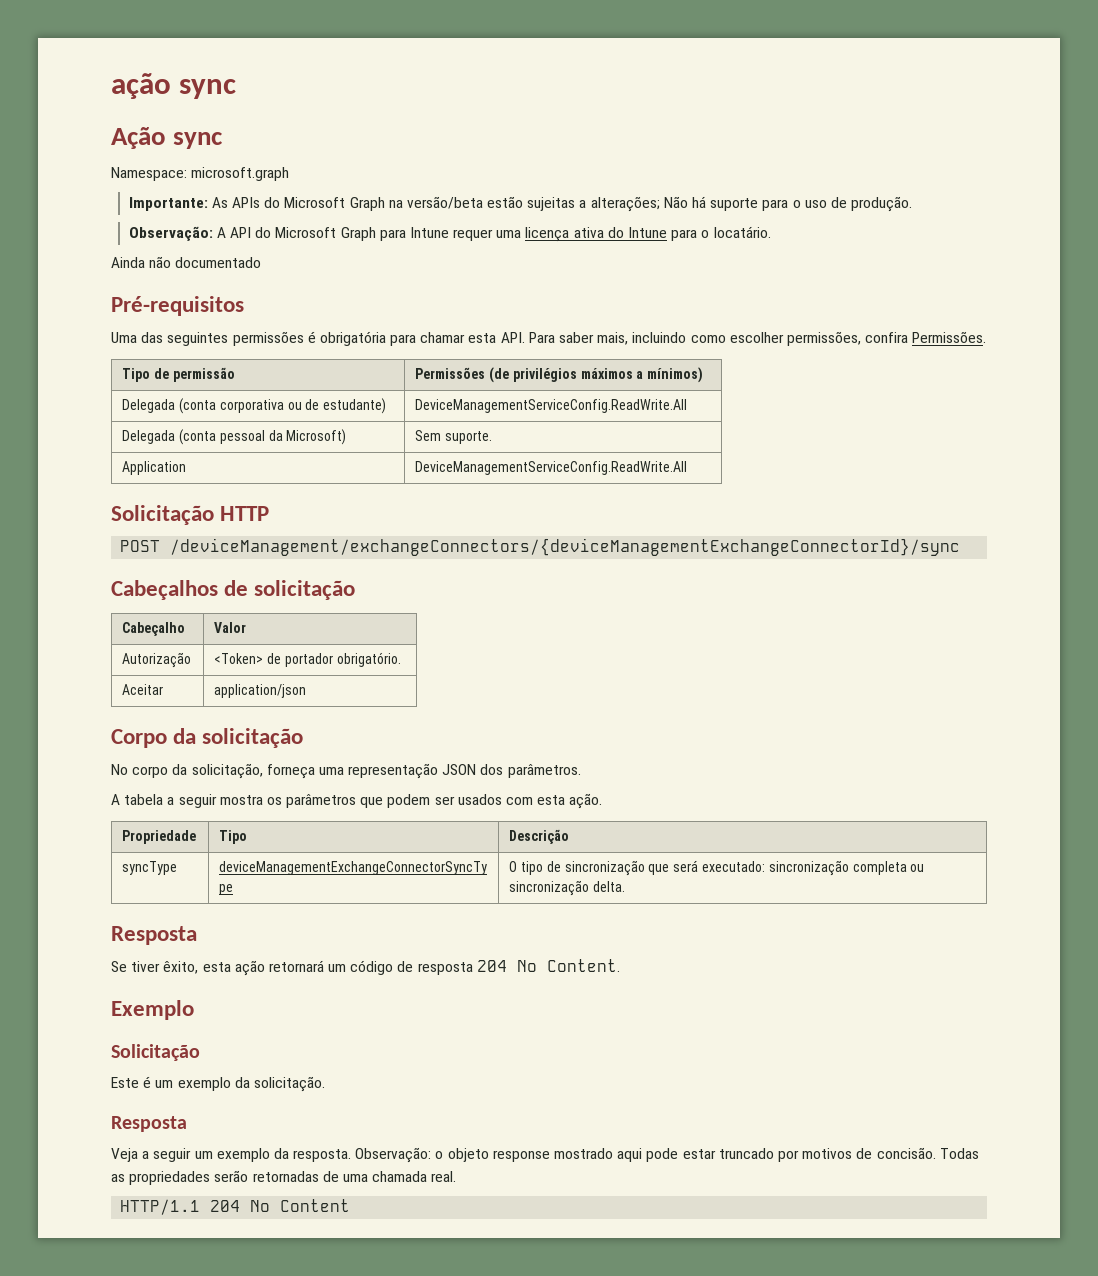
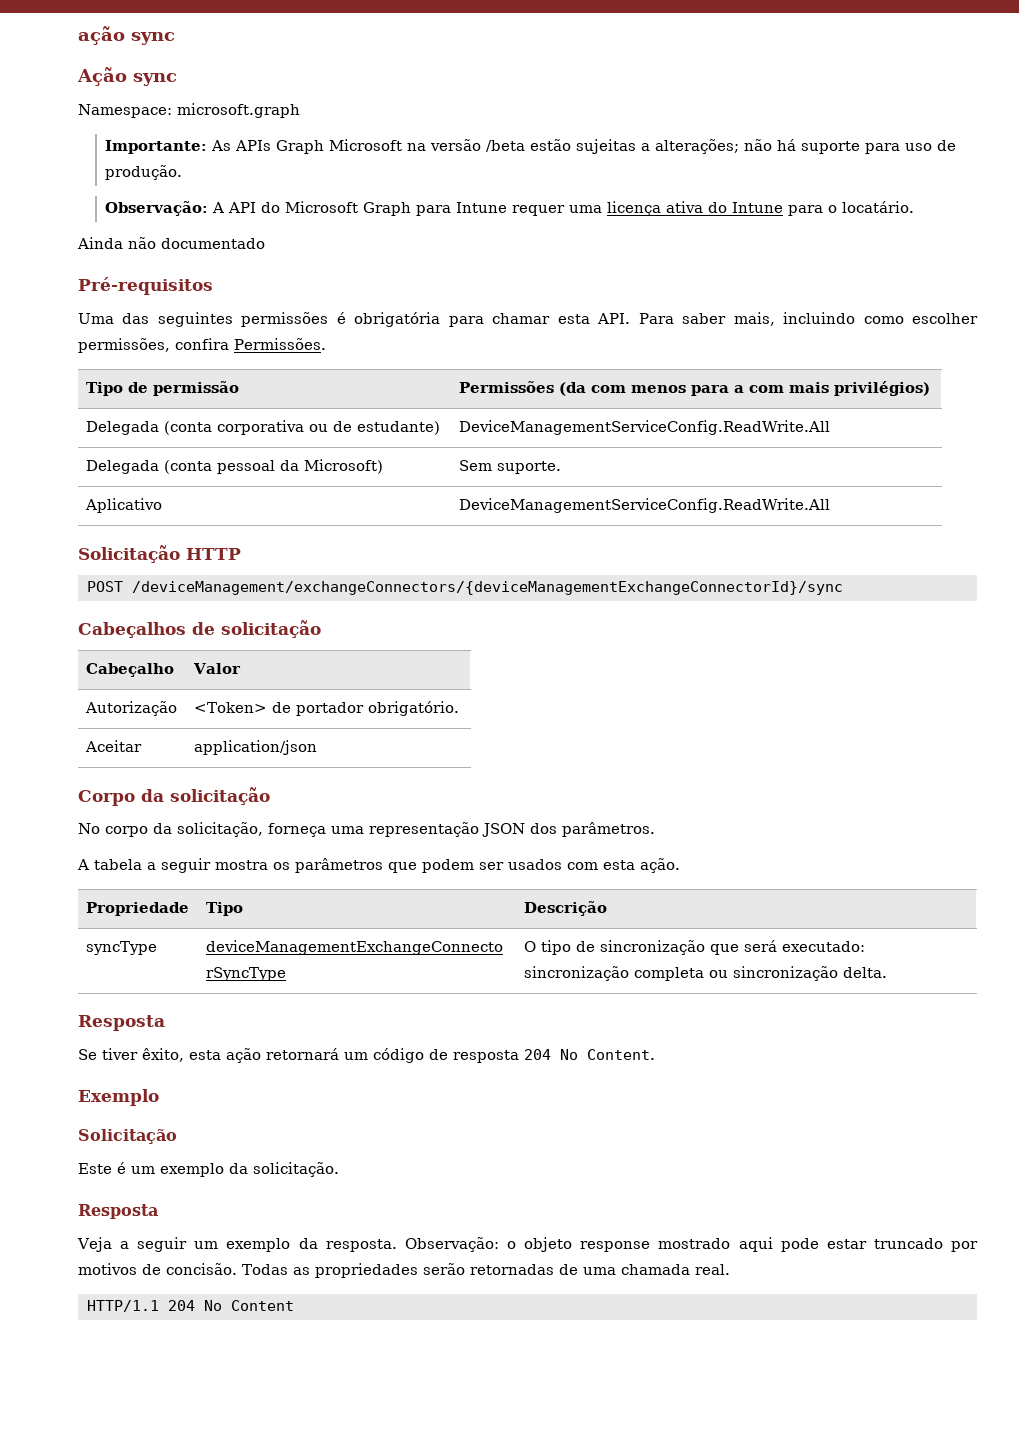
- Importante: As APIs do Microsoft Graph na versão/beta estão sujeitas a alterações; Não há suporte para o uso de produção.
+ Importante: As APIs Graph Microsoft na versão /beta estão sujeitas a alterações; não há suporte para uso de produção.
- Tipo de permissão | Permissões (de privilégios máximos a mínimos)
+ Tipo de permissão | Permissões (da com menos para a com mais privilégios)
- Application | DeviceManagementServiceConfig.ReadWrite.All
+ Aplicativo | DeviceManagementServiceConfig.ReadWrite.All

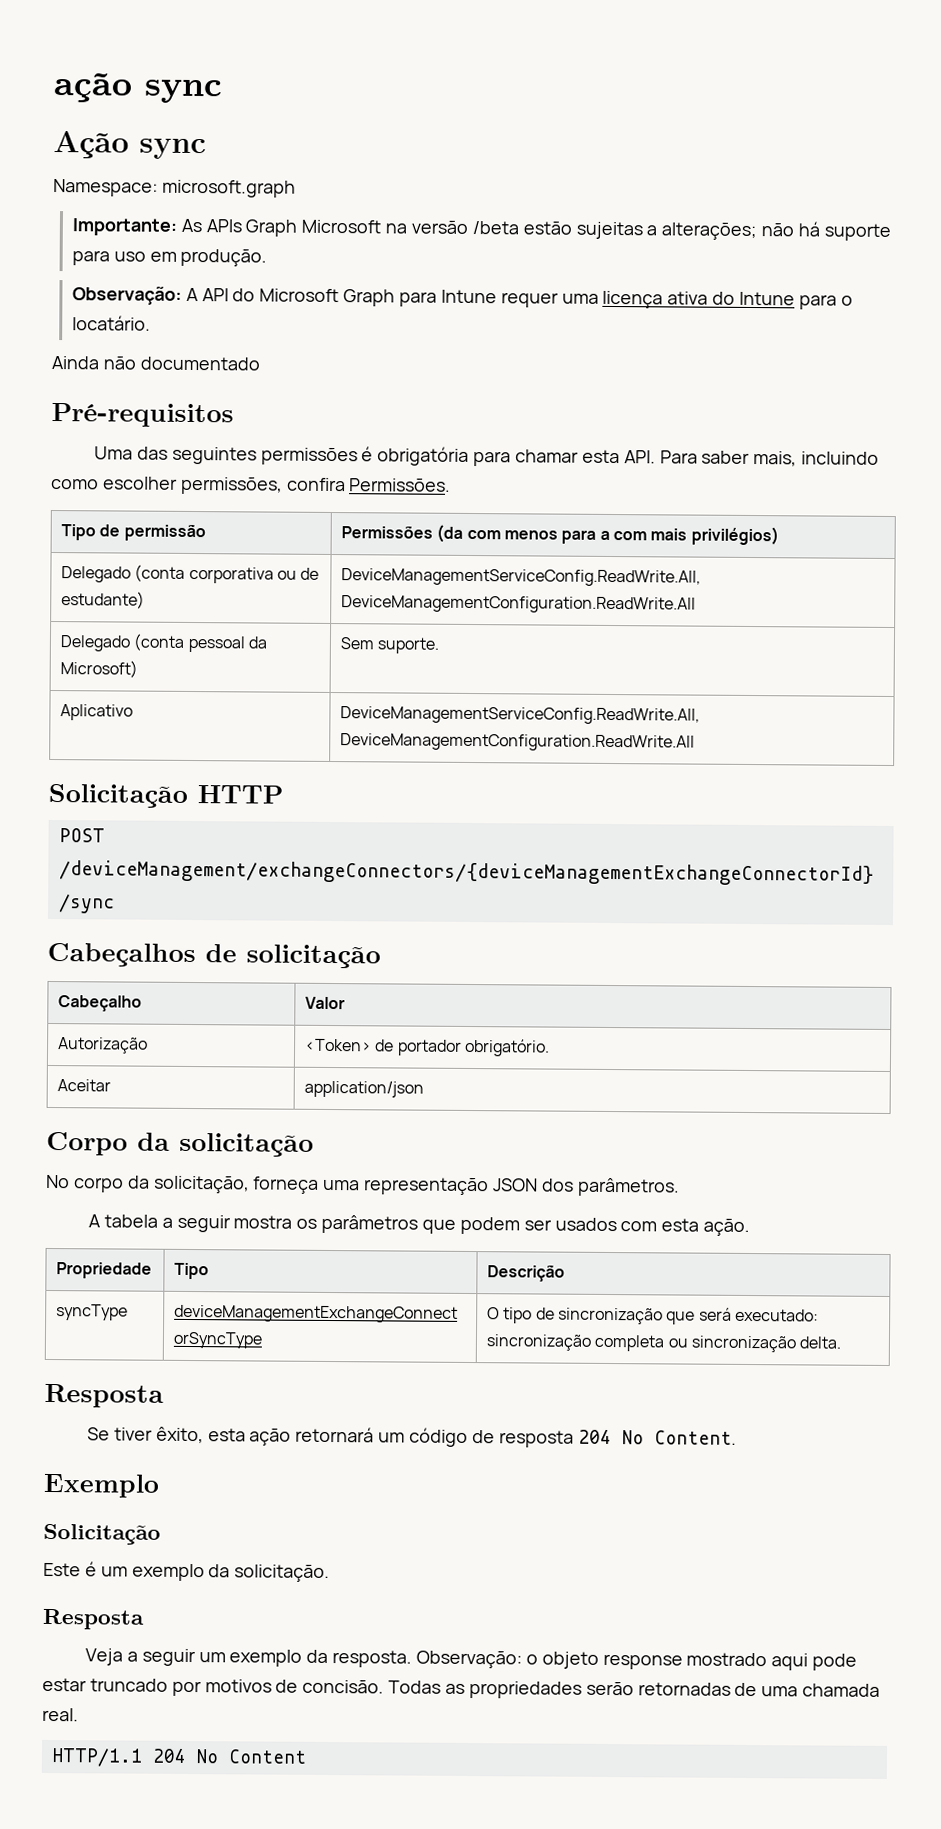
- Importante: As APIs Graph Microsoft na versão /beta estão sujeitas a alterações; não há suporte para uso de produção.
+ Importante: As APIs Graph Microsoft na versão /beta estão sujeitas a alterações; não há suporte para uso em produção.
- Delegada (conta corporativa ou de estudante) | DeviceManagementServiceConfig.ReadWrite.All
- Delegada (conta pessoal da Microsoft) | Sem suporte.
+ Delegado (conta corporativa ou de estudante) | DeviceManagementServiceConfig.ReadWrite.All, DeviceManagementConfiguration.ReadWrite.All
+ Delegado (conta pessoal da Microsoft) | Sem suporte.
- Aplicativo | DeviceManagementServiceConfig.ReadWrite.All
+ Aplicativo | DeviceManagementServiceConfig.ReadWrite.All, DeviceManagementConfiguration.ReadWrite.All

